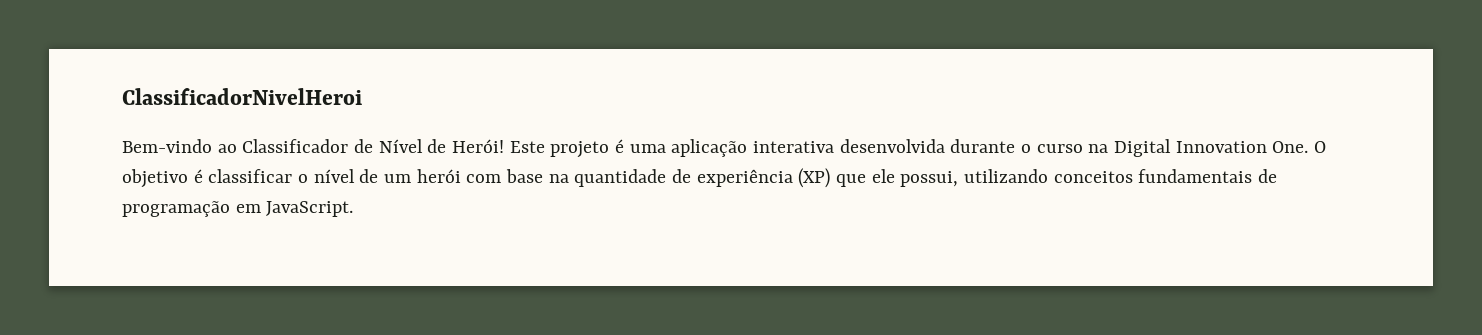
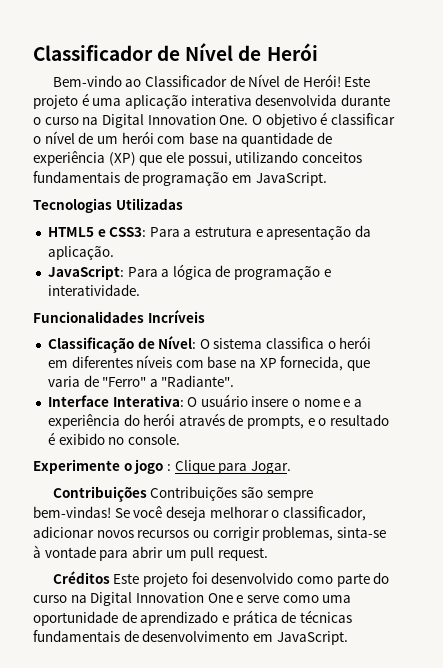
- ClassificadorNivelHeroi
+ Classificador de Nível de Herói
+ Tecnologias Utilizadas
+ HTML5 e CSS3: Para a estrutura e apresentação da aplicação.
+ JavaScript: Para a lógica de programação e interatividade.
+ Funcionalidades Incríveis
+ Classificação de Nível: O sistema classifica o herói em diferentes níveis com base na XP fornecida, que varia de "Ferro" a "Radiante".
+ Interface Interativa: O usuário insere o nome e a experiência do herói através de prompts, e o resultado é exibido no console.
+ Experimente o jogo : Clique para Jogar.
+ Contribuições Contribuições são sempre bem-vindas! Se você deseja melhorar o classificador, adicionar novos recursos ou corrigir problemas, sinta-se à vontade para abrir um pull request.
+ Créditos Este projeto foi desenvolvido como parte do curso na Digital Innovation One e serve como uma oportunidade de aprendizado e prática de técnicas fundamentais de desenvolvimento em JavaScript.

